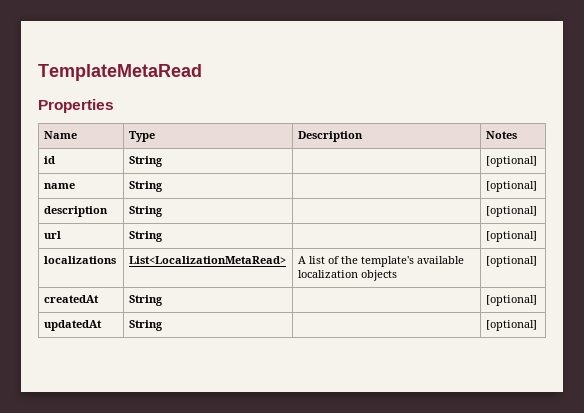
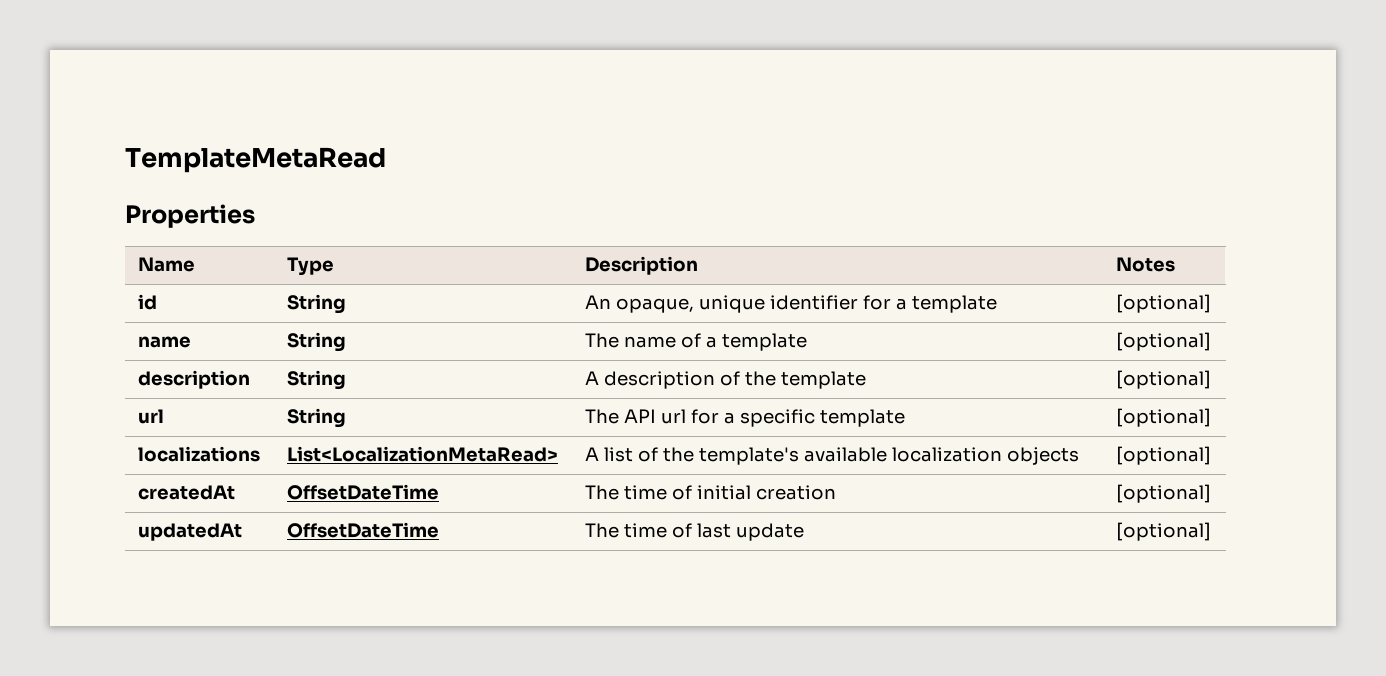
- id | String | | [optional]
- name | String | | [optional]
- description | String | | [optional]
- url | String | | [optional]
+ id | String | An opaque, unique identifier for a template | [optional]
+ name | String | The name of a template | [optional]
+ description | String | A description of the template | [optional]
+ url | String | The API url for a specific template | [optional]
- createdAt | String | | [optional]
- updatedAt | String | | [optional]
+ createdAt | OffsetDateTime | The time of initial creation | [optional]
+ updatedAt | OffsetDateTime | The time of last update | [optional]

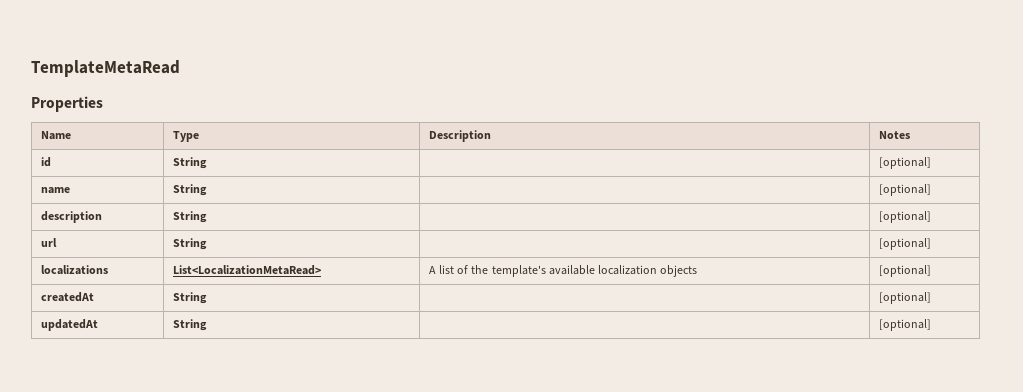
- id | String | An opaque, unique identifier for a template | [optional]
- name | String | The name of a template | [optional]
- description | String | A description of the template | [optional]
- url | String | The API url for a specific template | [optional]
+ id | String | | [optional]
+ name | String | | [optional]
+ description | String | | [optional]
+ url | String | | [optional]
- createdAt | OffsetDateTime | The time of initial creation | [optional]
- updatedAt | OffsetDateTime | The time of last update | [optional]
+ createdAt | String | | [optional]
+ updatedAt | String | | [optional]

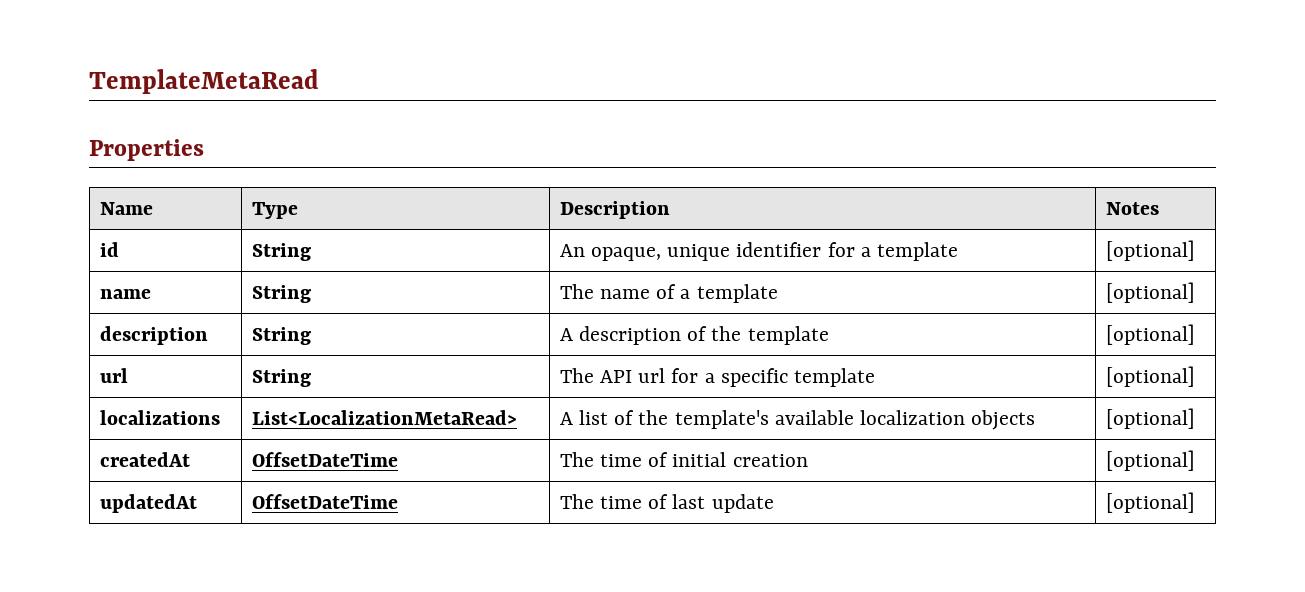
- id | String | | [optional]
- name | String | | [optional]
- description | String | | [optional]
- url | String | | [optional]
+ id | String | An opaque, unique identifier for a template | [optional]
+ name | String | The name of a template | [optional]
+ description | String | A description of the template | [optional]
+ url | String | The API url for a specific template | [optional]
- createdAt | String | | [optional]
- updatedAt | String | | [optional]
+ createdAt | OffsetDateTime | The time of initial creation | [optional]
+ updatedAt | OffsetDateTime | The time of last update | [optional]

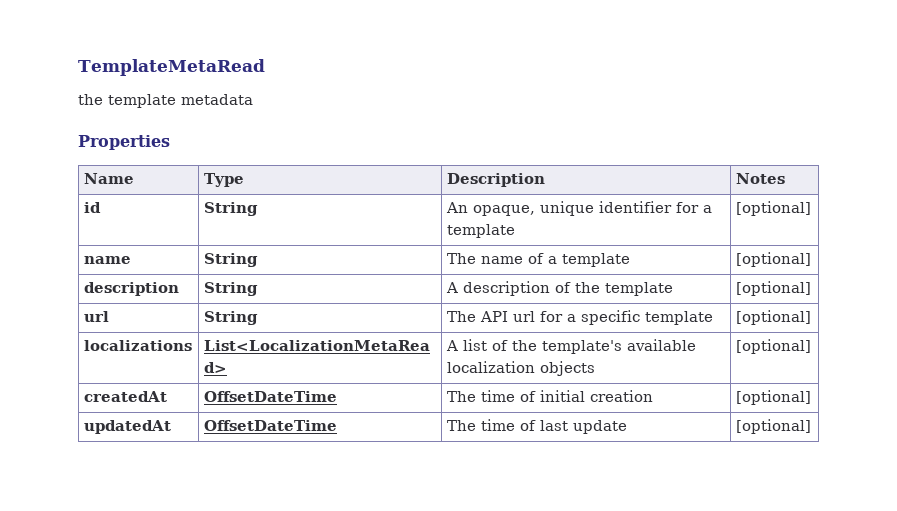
+ the template metadata

